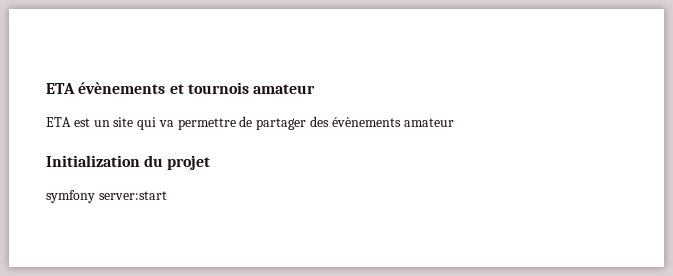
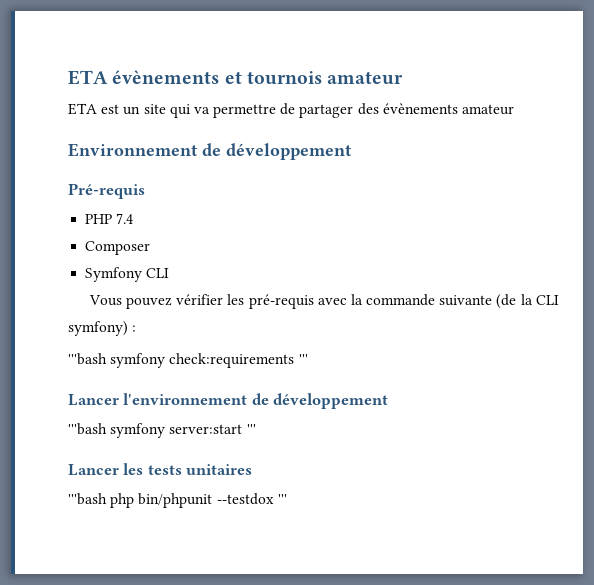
- Initialization du projet
- symfony server:start
+ Environnement de développement
+ Pré-requis
+ PHP 7.4
+ Composer
+ Symfony CLI
+ Vous pouvez vérifier les pré-requis avec la commande suivante (de la CLI symfony) :
+ '''bash symfony check:requirements '''
+ Lancer l'environnement de développement
+ '''bash symfony server:start '''
+ Lancer les tests unitaires
+ '''bash php bin/phpunit --testdox '''

